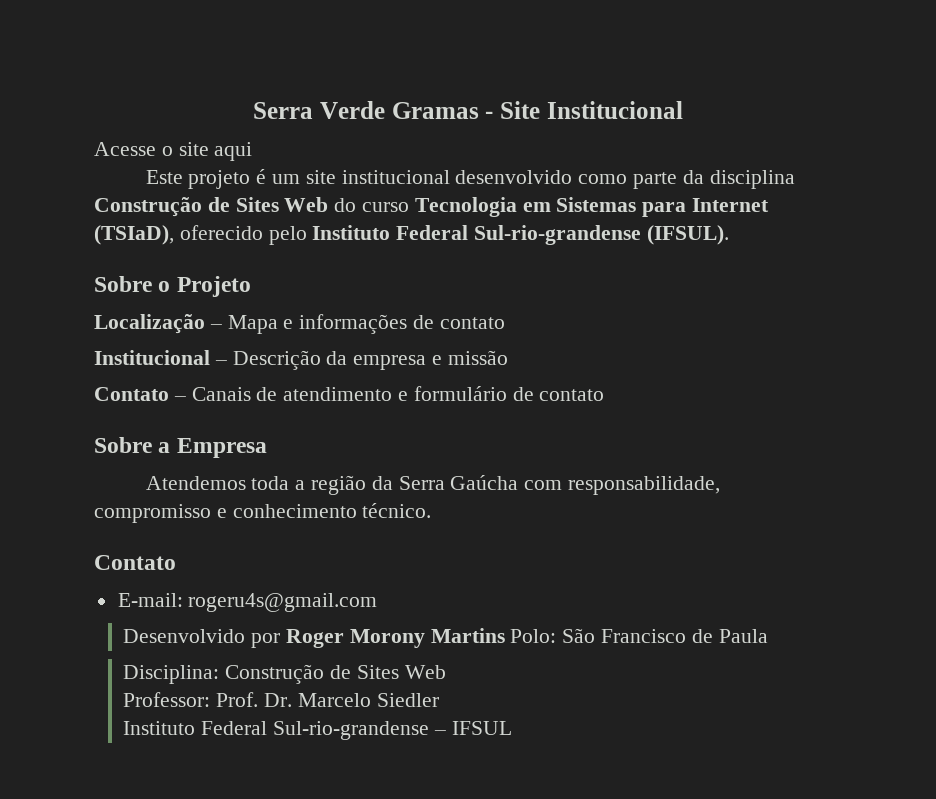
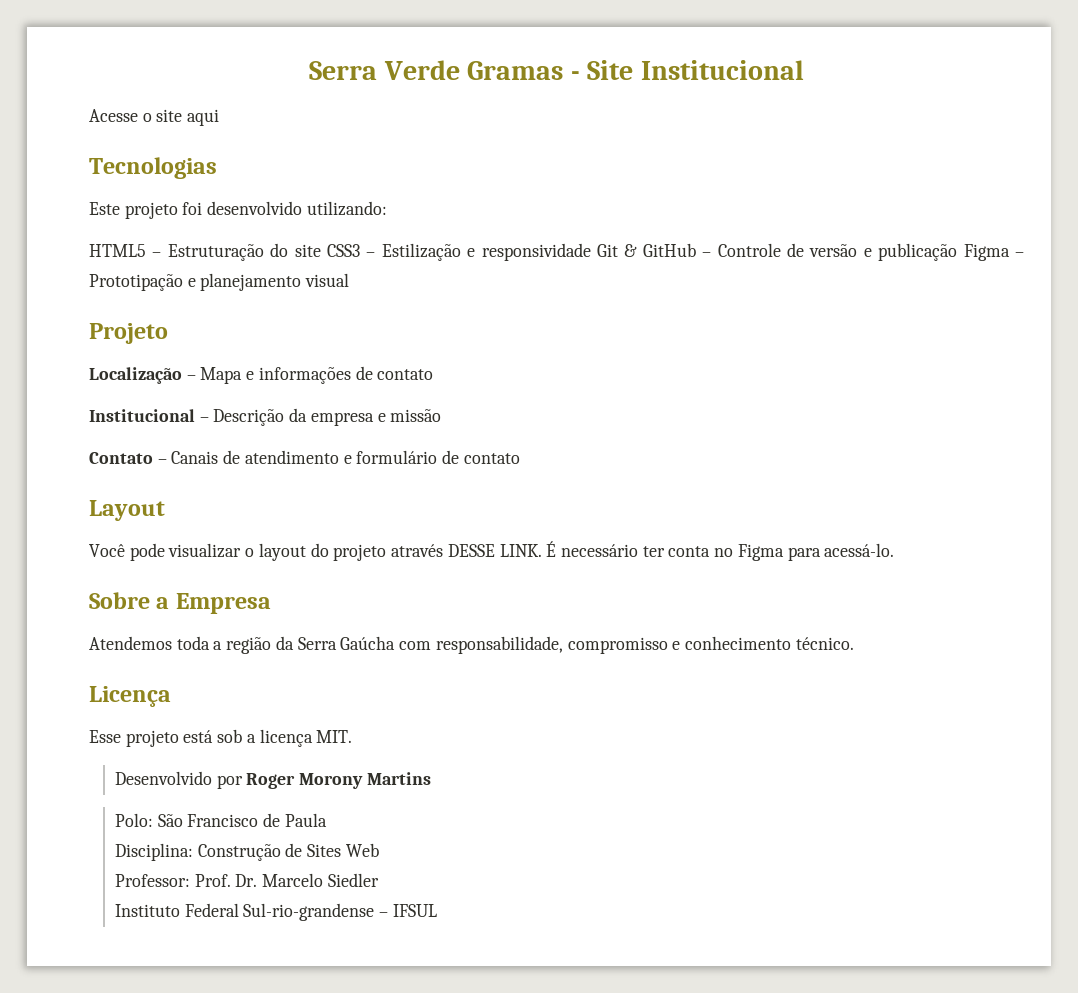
+ Tecnologias
- Este projeto é um site institucional desenvolvido como parte da disciplina Construção de Sites Web do curso Tecnologia em Sistemas para Internet (TSIaD), oferecido pelo Instituto Federal Sul-rio-grandense (IFSUL).
- Sobre o Projeto
+ Este projeto foi desenvolvido utilizando:
+ HTML5 – Estruturação do site CSS3 – Estilização e responsividade Git & GitHub – Controle de versão e publicação Figma – Prototipação e planejamento visual
+ Projeto
+ Layout
+ Você pode visualizar o layout do projeto através DESSE LINK. É necessário ter conta no Figma para acessá-lo.
  Atendemos toda a região da Serra Gaúcha com responsabilidade, compromisso e conhecimento técnico.
- Contato
- E-mail: rogeru4s@gmail.com
+ Licença
+ Esse projeto está sob a licença MIT.
- Desenvolvido por Roger Morony Martins Polo: São Francisco de Paula
+ Desenvolvido por Roger Morony Martins
+ Polo: São Francisco de Paula

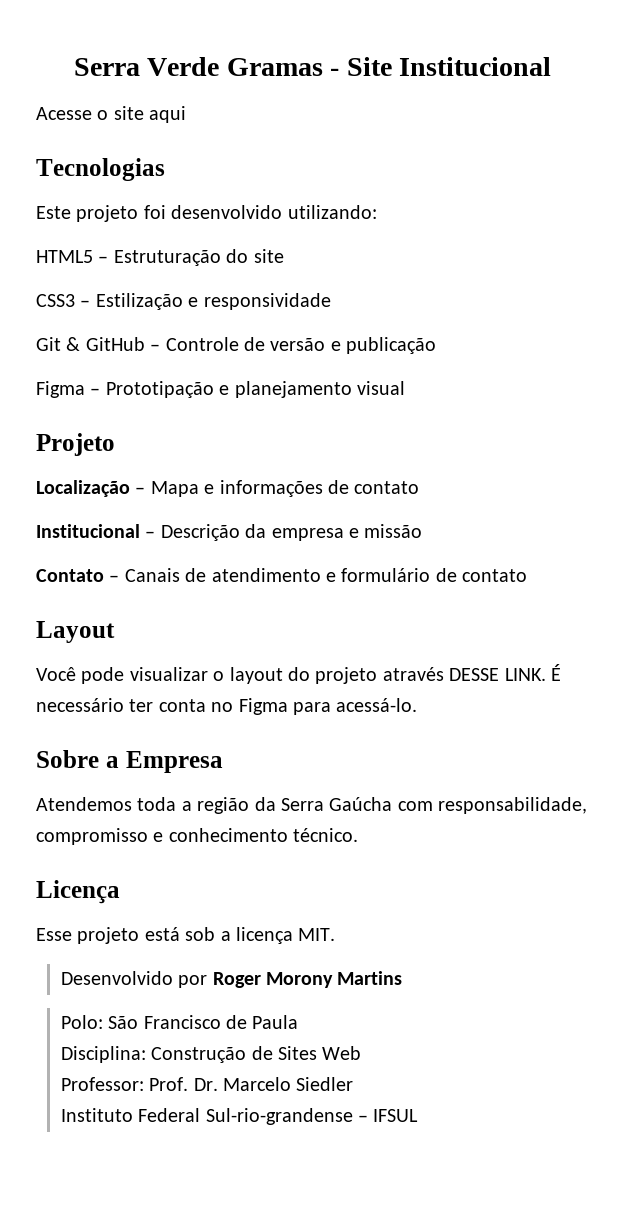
- HTML5 – Estruturação do site CSS3 – Estilização e responsividade Git & GitHub – Controle de versão e publicação Figma – Prototipação e planejamento visual
+ HTML5 – Estruturação do site
+ CSS3 – Estilização e responsividade
+ Git & GitHub – Controle de versão e publicação
+ Figma – Prototipação e planejamento visual

